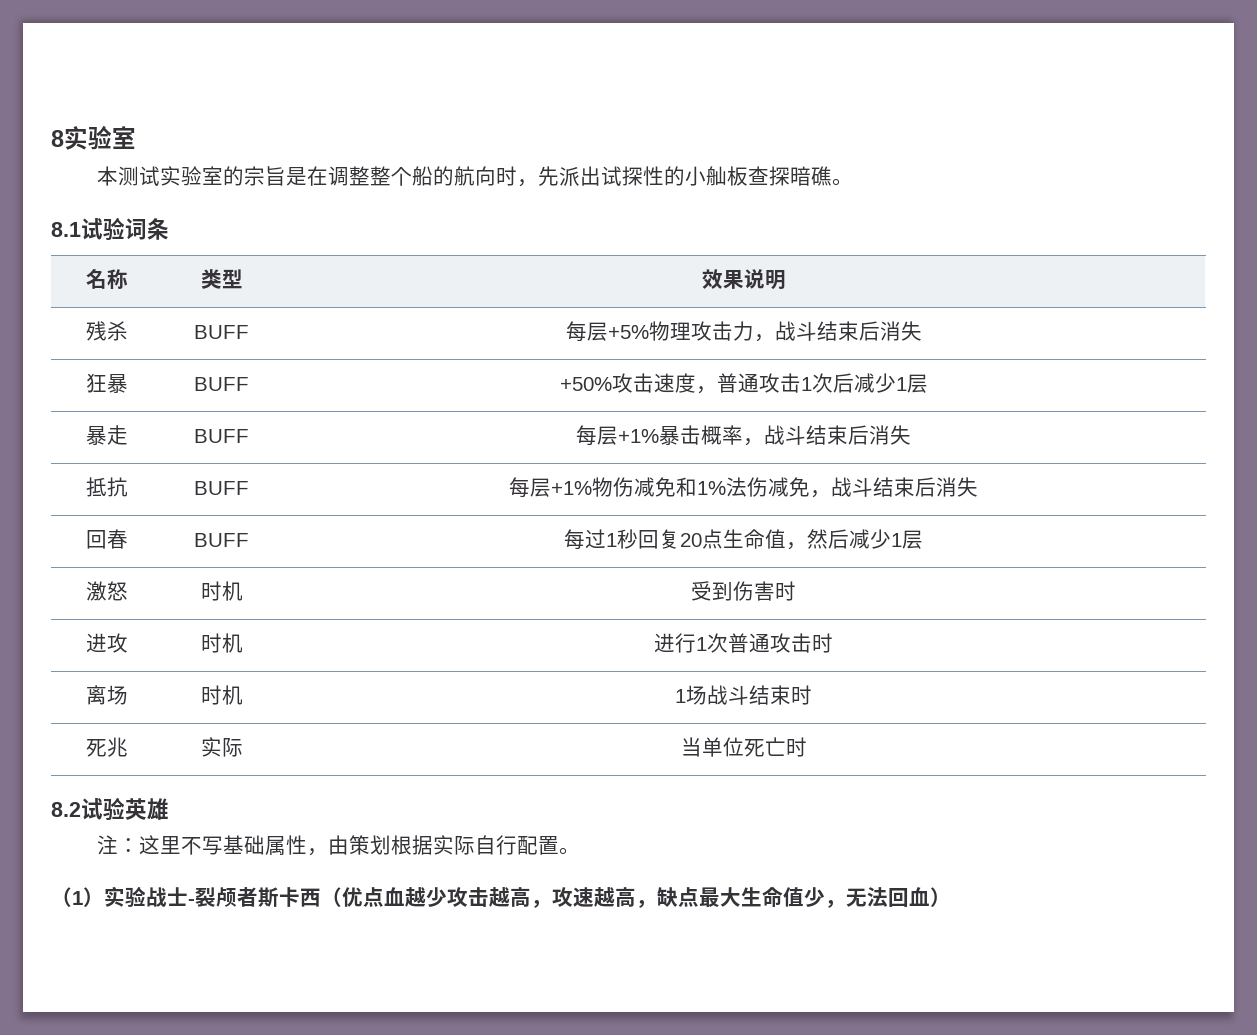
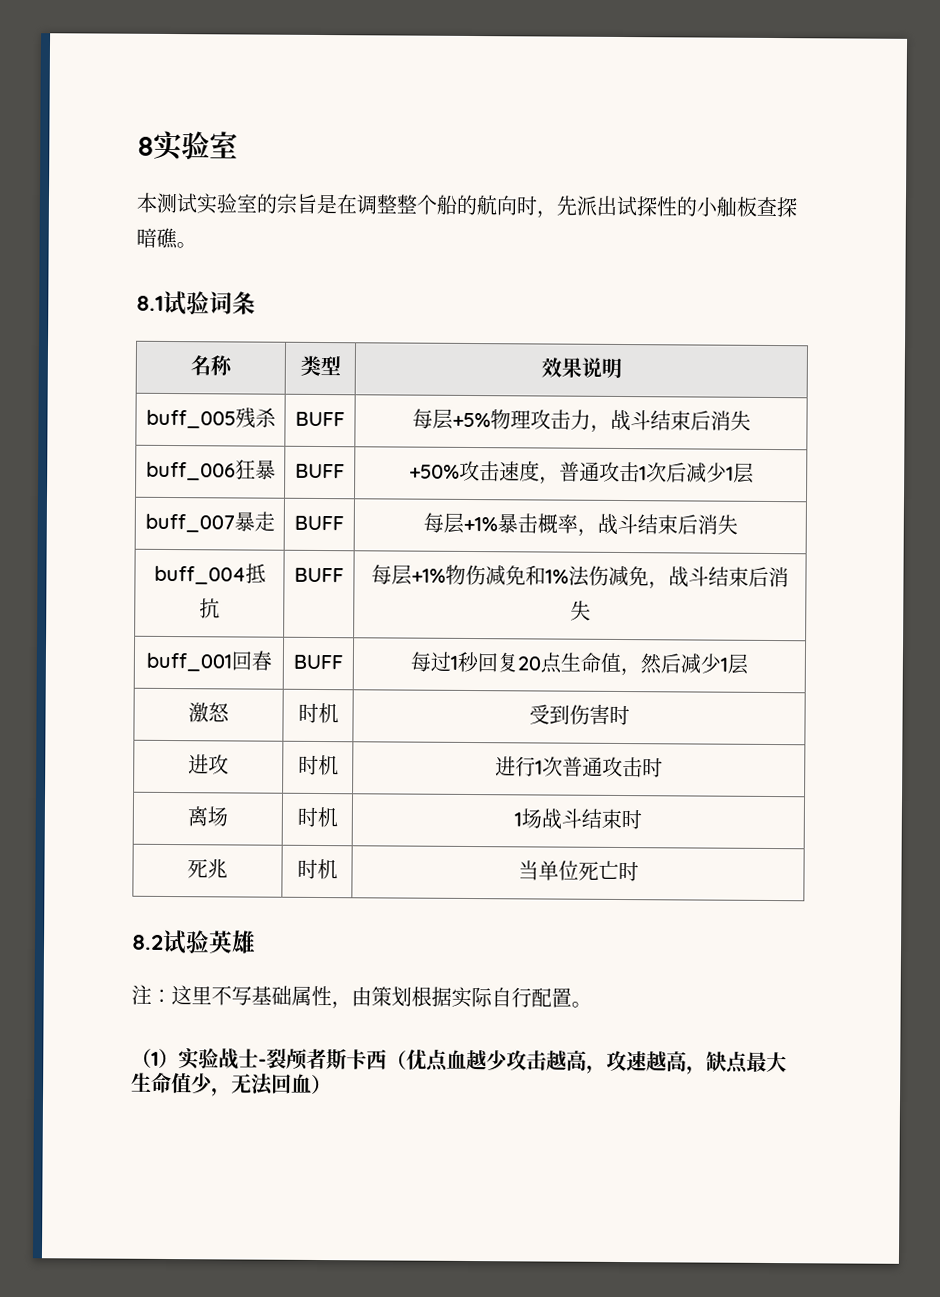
- 残杀 | BUFF | 每层+5%物理攻击力，战斗结束后消失
+ buff_005残杀 | BUFF | 每层+5%物理攻击力，战斗结束后消失
- 狂暴 | BUFF | +50%攻击速度，普通攻击1次后减少1层
+ buff_006狂暴 | BUFF | +50%攻击速度，普通攻击1次后减少1层
- 暴走 | BUFF | 每层+1%暴击概率，战斗结束后消失
+ buff_007暴走 | BUFF | 每层+1%暴击概率，战斗结束后消失
- 抵抗 | BUFF | 每层+1%物伤减免和1%法伤减免，战斗结束后消失
+ buff_004抵抗 | BUFF | 每层+1%物伤减免和1%法伤减免，战斗结束后消失
- 回春 | BUFF | 每过1秒回复20点生命值，然后减少1层
+ buff_001回春 | BUFF | 每过1秒回复20点生命值，然后减少1层
- 死兆 | 实际 | 当单位死亡时
+ 死兆 | 时机 | 当单位死亡时

